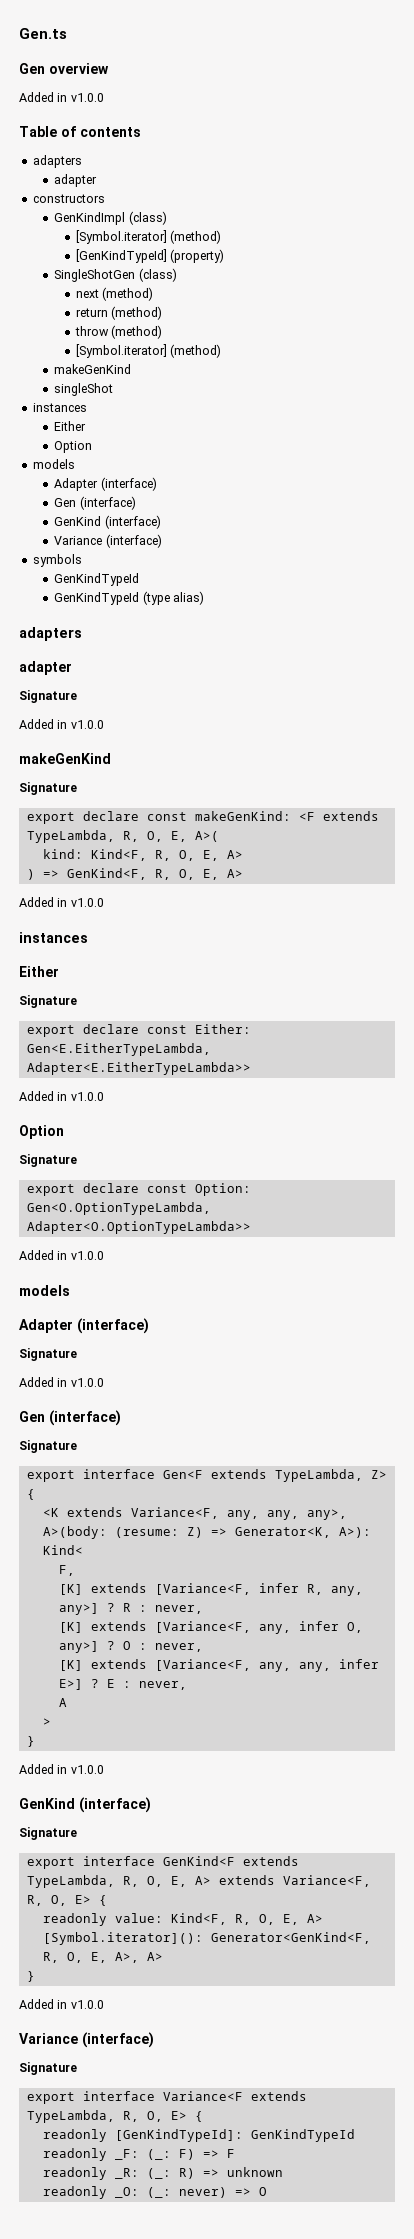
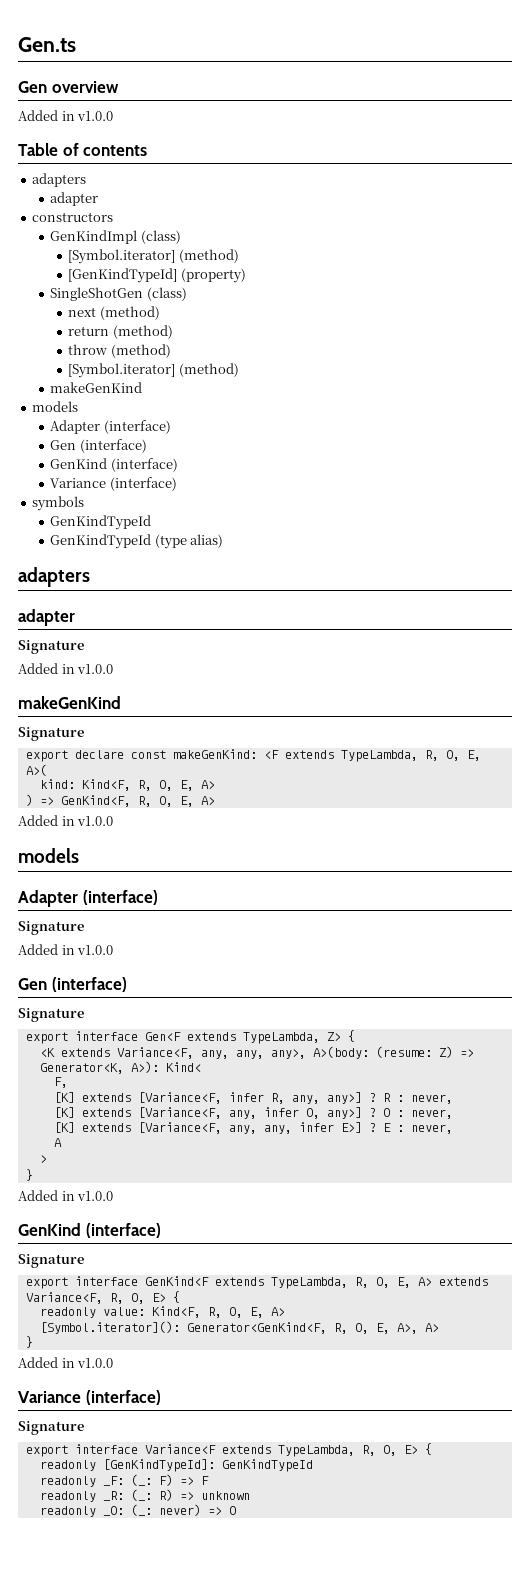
- singleShot
- instances
- Either
- Option
  ) => GenKind<F, R, O, E, A>
- Added in v1.0.0
- instances
- Either
- Signature
- export declare const Either: Gen<E.EitherTypeLambda, Adapter<E.EitherTypeLambda>>
- Added in v1.0.0
- Option
- Signature
- export declare const Option: Gen<O.OptionTypeLambda, Adapter<O.OptionTypeLambda>>

